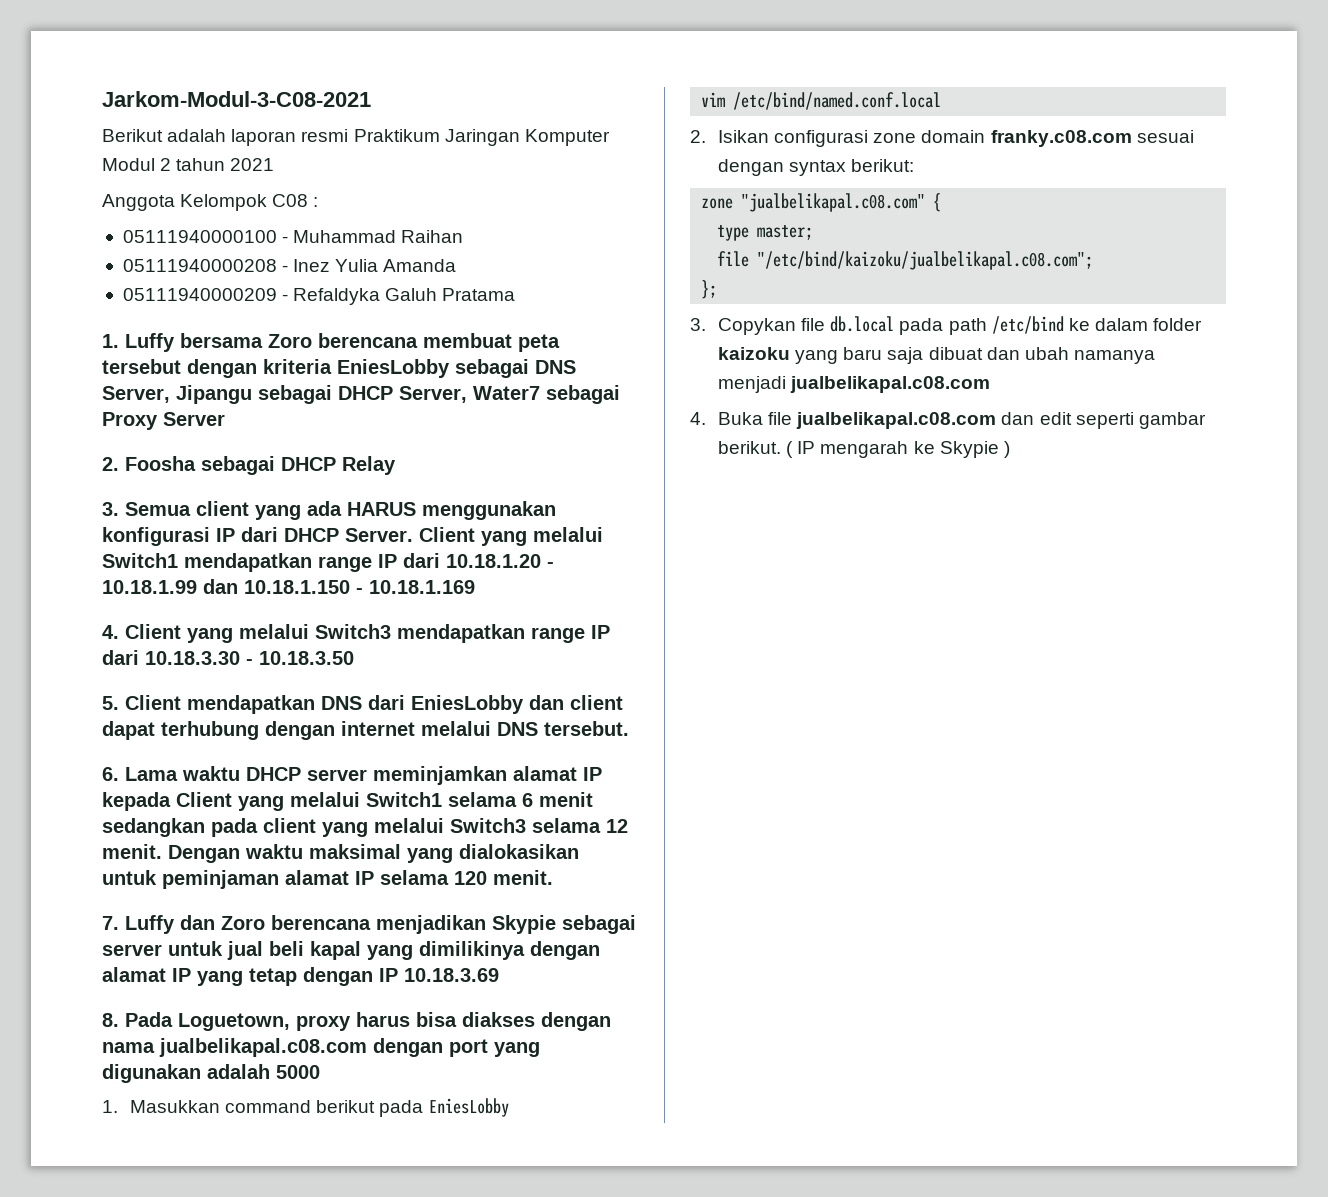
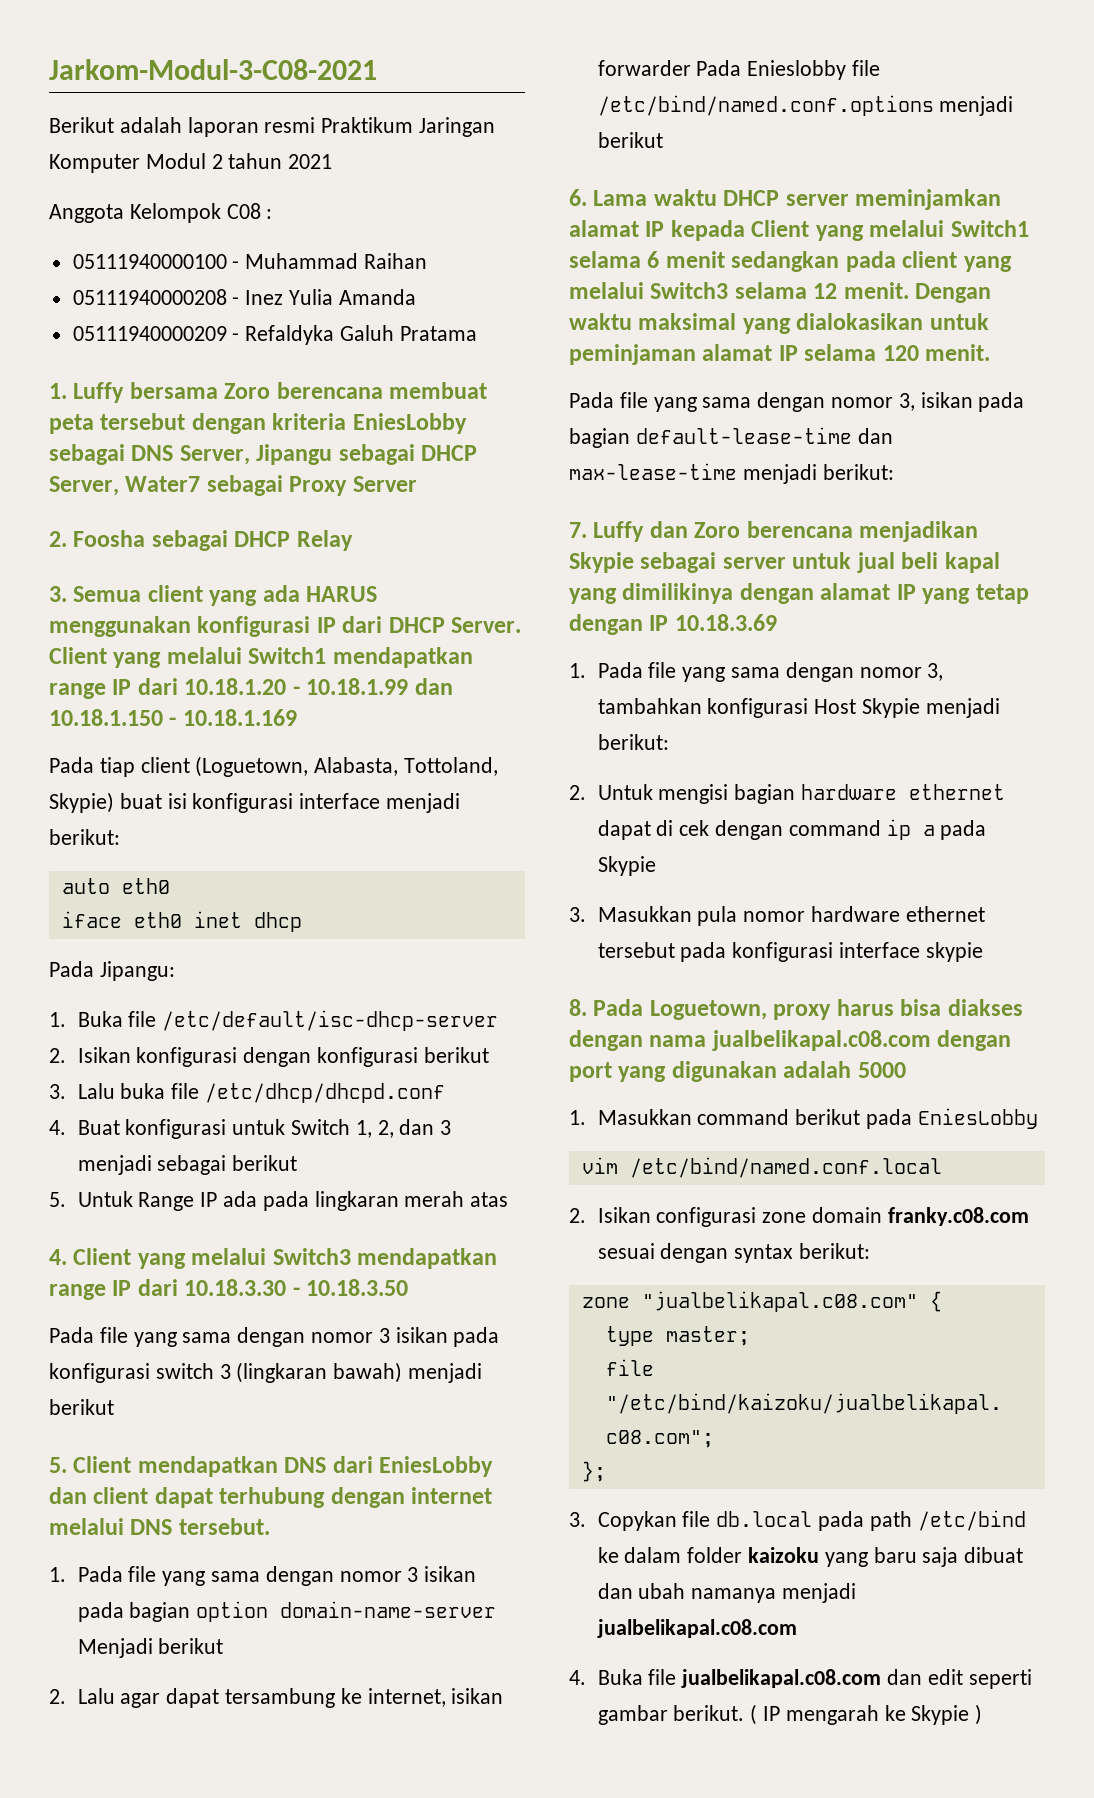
+ Pada tiap client (Loguetown, Alabasta, Tottoland, Skypie) buat isi konfigurasi interface menjadi berikut:
+ auto eth0
+ iface eth0 inet dhcp
+ Pada Jipangu:
+ 1. Buka file /etc/default/isc-dhcp-server
+ 2. Isikan konfigurasi dengan konfigurasi berikut
+ 3. Lalu buka file /etc/dhcp/dhcpd.conf
+ 4. Buat konfigurasi untuk Switch 1, 2, dan 3 menjadi sebagai berikut
+ 5. Untuk Range IP ada pada lingkaran merah atas
+ Pada file yang sama dengan nomor 3 isikan pada konfigurasi switch 3 (lingkaran bawah) menjadi berikut
+ 1. Pada file yang sama dengan nomor 3 isikan pada bagian option domain-name-server Menjadi berikut
+ 2. Lalu agar dapat tersambung ke internet, isikan forwarder Pada Enieslobby file /etc/bind/named.conf.options menjadi berikut
+ Pada file yang sama dengan nomor 3, isikan pada bagian default-lease-time dan max-lease-time menjadi berikut:
+ 1. Pada file yang sama dengan nomor 3, tambahkan konfigurasi Host Skypie menjadi berikut:
+ 2. Untuk mengisi bagian hardware ethernet dapat di cek dengan command ip a pada Skypie
+ 3. Masukkan pula nomor hardware ethernet tersebut pada konfigurasi interface skypie

